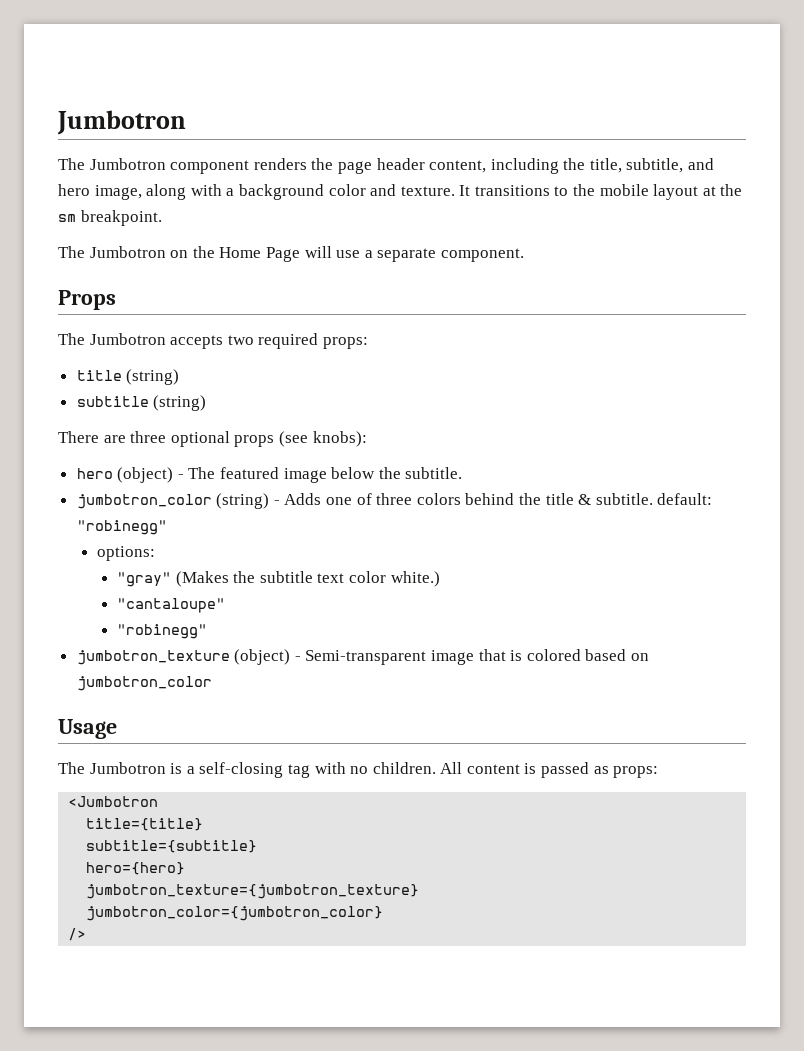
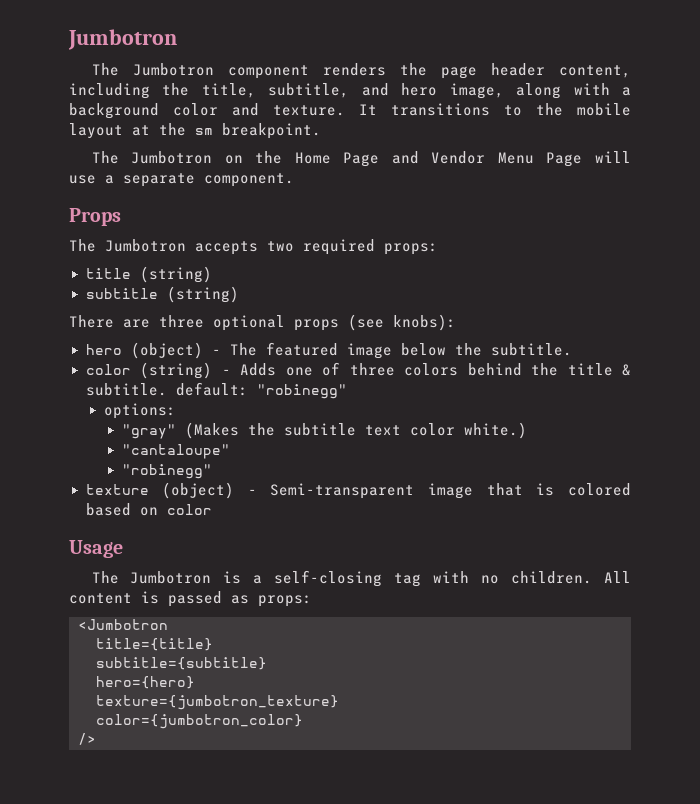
- The Jumbotron on the Home Page will use a separate component.
+ The Jumbotron on the Home Page and Vendor Menu Page will use a separate component.
- jumbotron_color (string) - Adds one of three colors behind the title & subtitle. default: "robinegg"
+ color (string) - Adds one of three colors behind the title & subtitle. default: "robinegg"
- jumbotron_texture (object) - Semi-transparent image that is colored based on jumbotron_color
+ texture (object) - Semi-transparent image that is colored based on color
- jumbotron_texture={jumbotron_texture}
- jumbotron_color={jumbotron_color}
+ texture={jumbotron_texture}
+ color={jumbotron_color}

